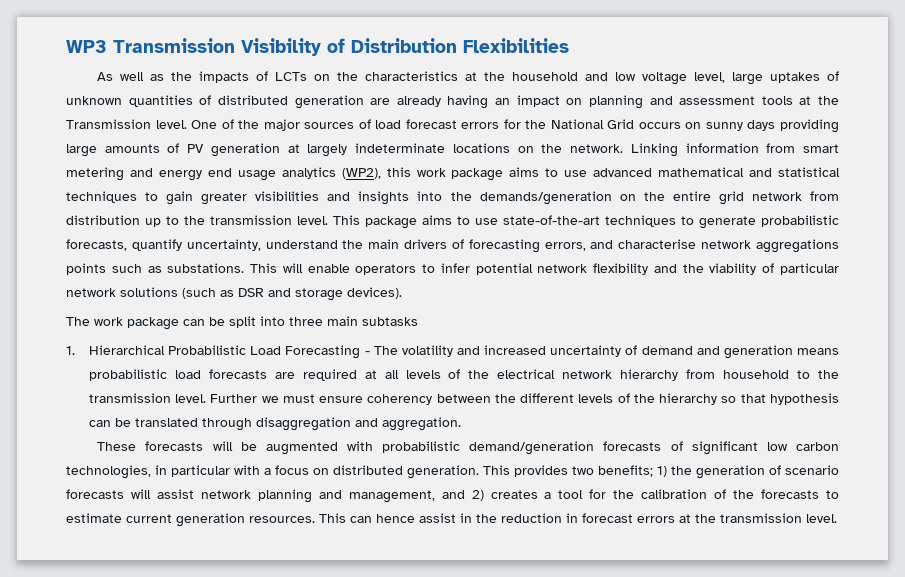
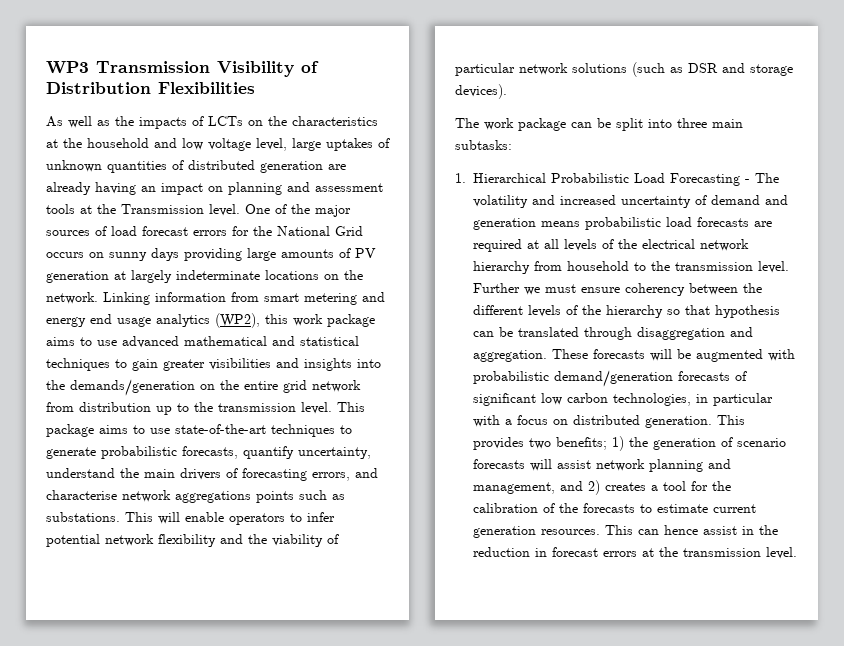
- The work package can be split into three main subtasks
+ The work package can be split into three main subtasks:
- Further we must ensure coherency between the different levels of the hierarchy so that hypothesis can be translated through disaggregation and aggregation.
- These forecasts will be augmented with probabilistic demand/generation forecasts of significant low carbon technologies, in particular with a focus on distributed generation.
+ Further we must ensure coherency between the different levels of the hierarchy so that hypothesis can be translated through disaggregation and aggregation. These forecasts will be augmented with probabilistic demand/generation forecasts of significant low carbon technologies, in particular with a focus on distributed generation.

